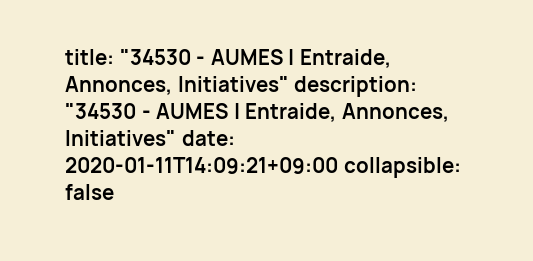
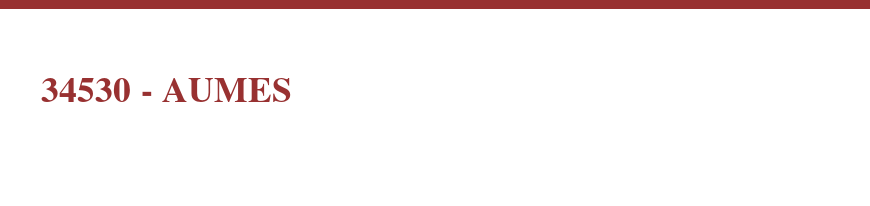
- title: "34530 - AUMES | Entraide, Annonces, Initiatives" description: "34530 - AUMES | Entraide, Annonces, Initiatives" date: 2020-01-11T14:09:21+09:00 collapsible: false
+ 34530 - AUMES

